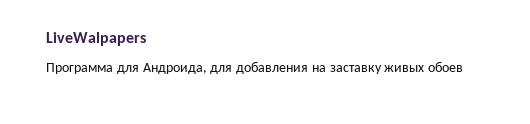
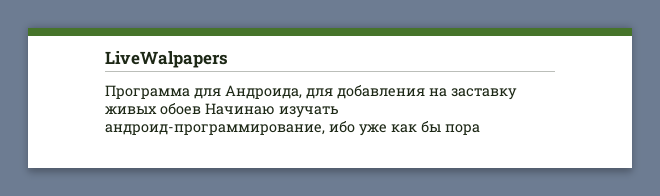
- Программа для Андроида, для добавления на заставку живых обоев
+ Программа для Андроида, для добавления на заставку живых обоев Начинаю изучать андроид-программирование, ибо уже как бы пора

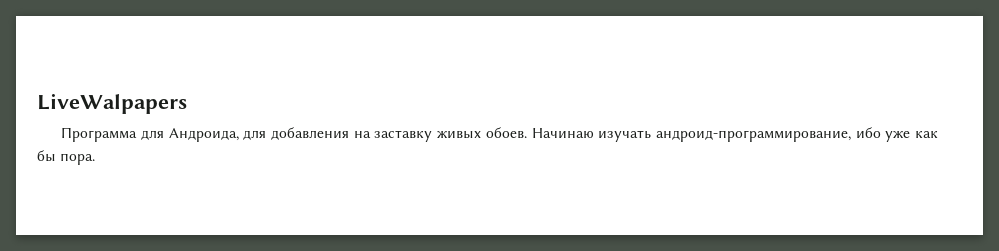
- Программа для Андроида, для добавления на заставку живых обоев Начинаю изучать андроид-программирование, ибо уже как бы пора
+ Программа для Андроида, для добавления на заставку живых обоев. Начинаю изучать андроид-программирование, ибо уже как бы пора.

